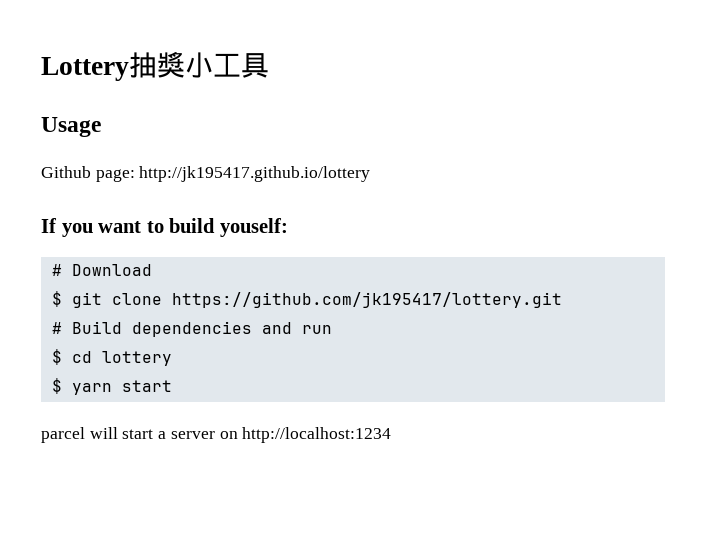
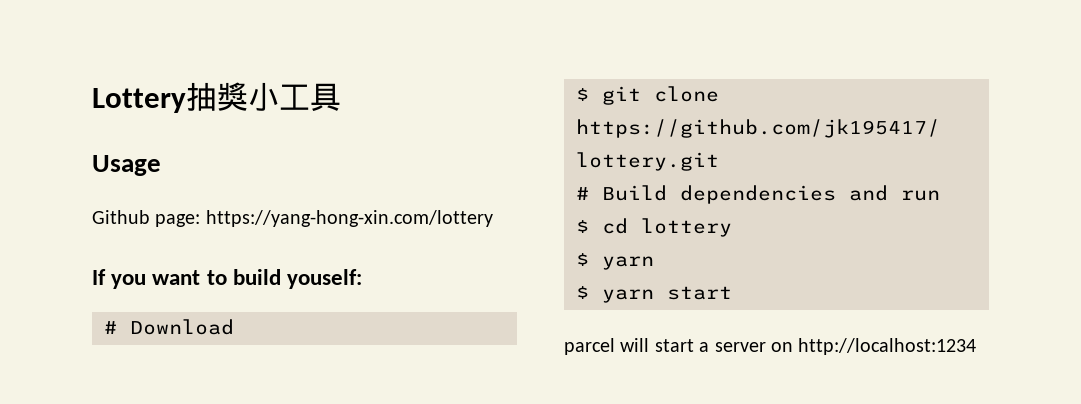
- Github page: http://jk195417.github.io/lottery
+ Github page: https://yang-hong-xin.com/lottery
  $ cd lottery
+ $ yarn

